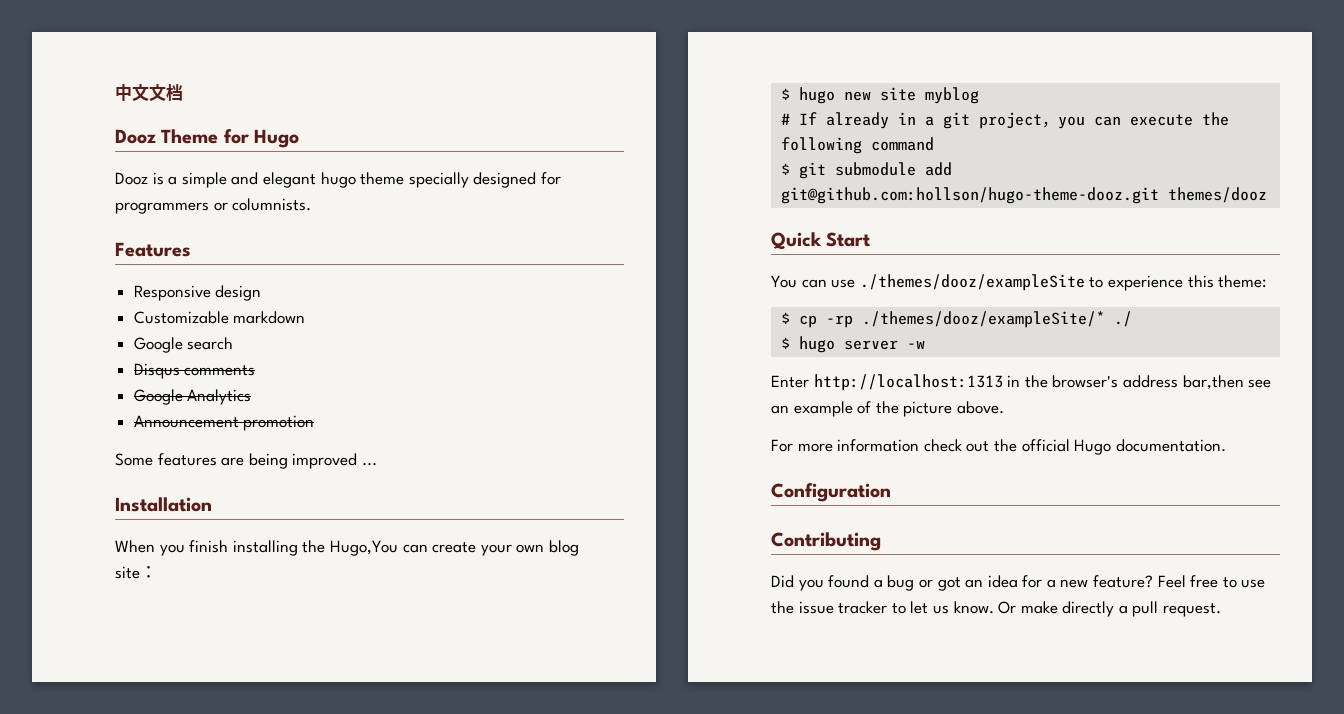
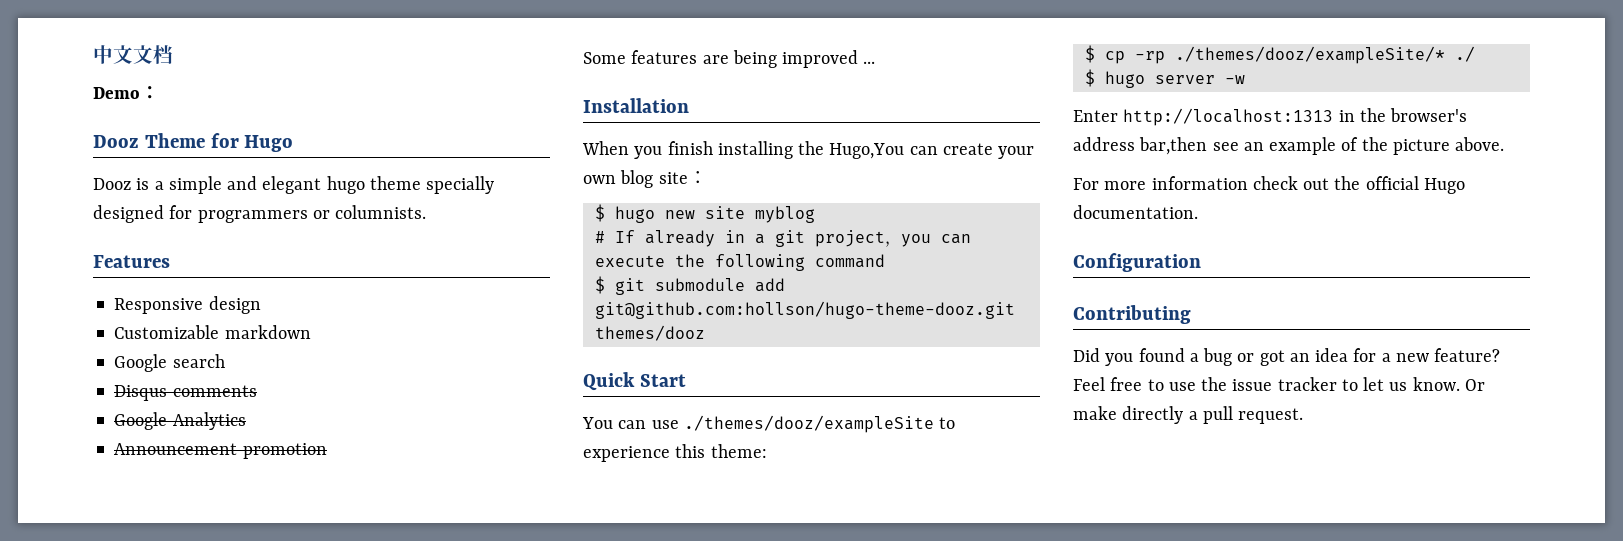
+ Demo：

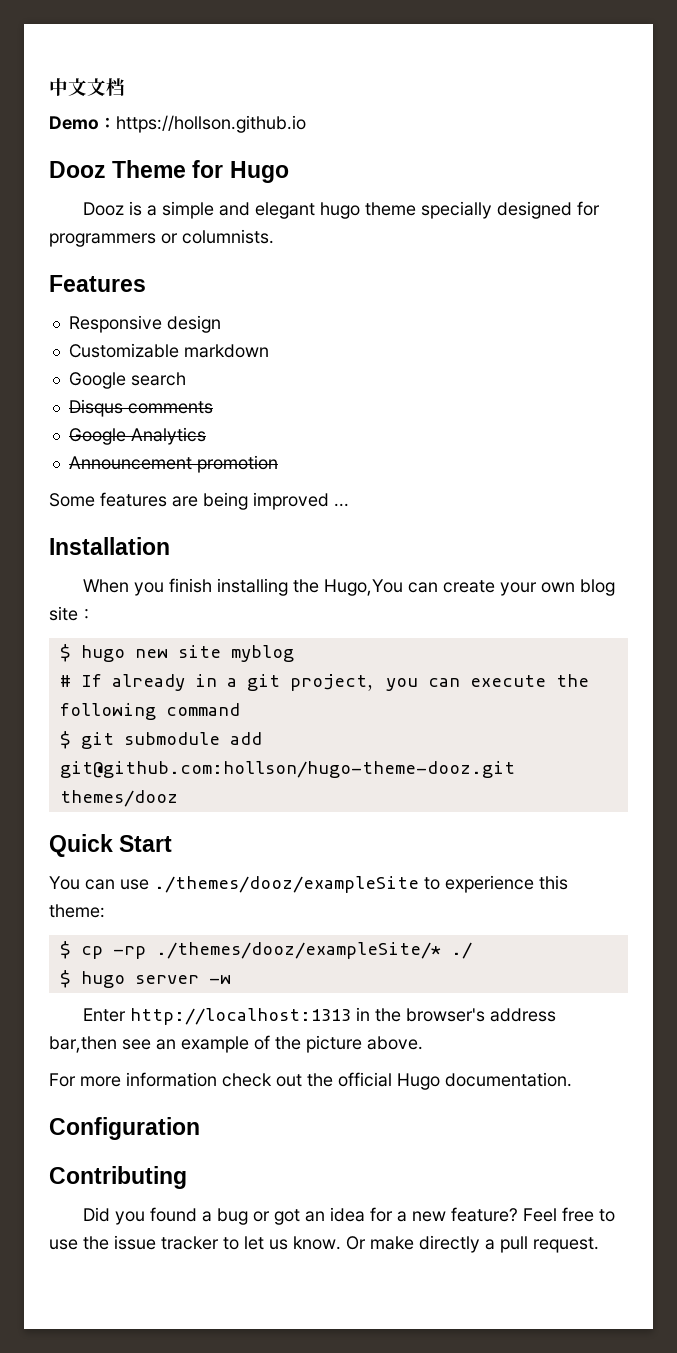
- Demo：
+ Demo：https://hollson.github.io

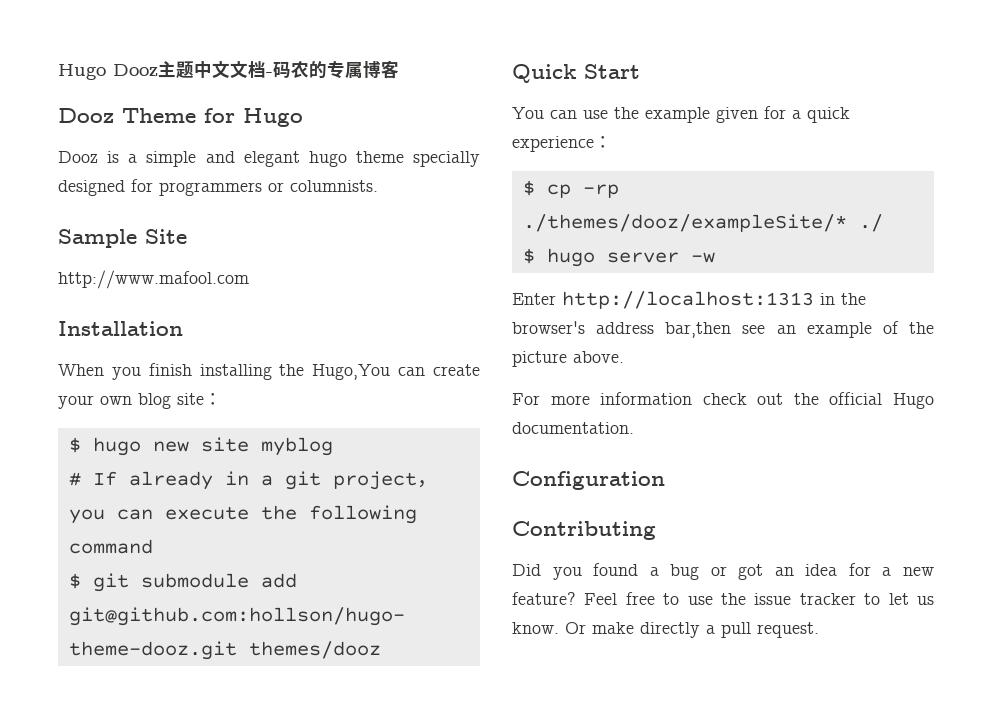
- 中文文档
- Demo：https://hollson.github.io
+ Hugo Dooz主题中文文档-码农的专属博客
- Features
- Responsive design
- Customizable markdown
- Google search
- Disqus comments
- Google Analytics
- Announcement promotion
- Some features are being improved ...
+ Sample Site
+ http://www.mafool.com
- You can use ./themes/dooz/exampleSite to experience this theme:
+ You can use the example given for a quick experience：

